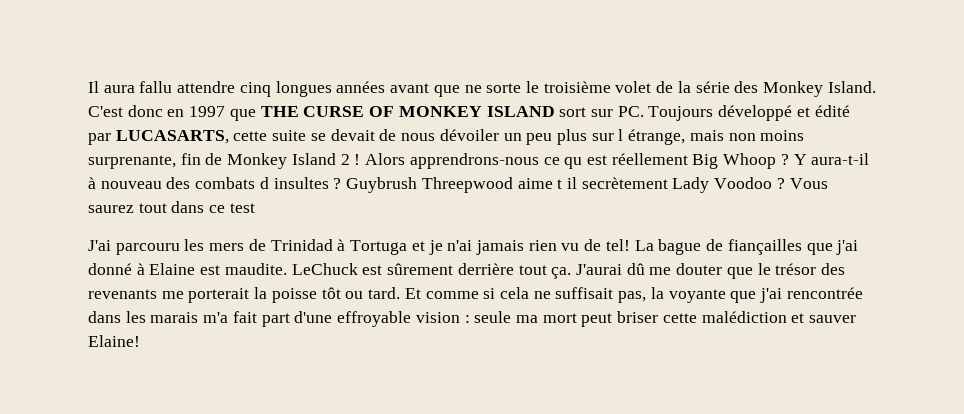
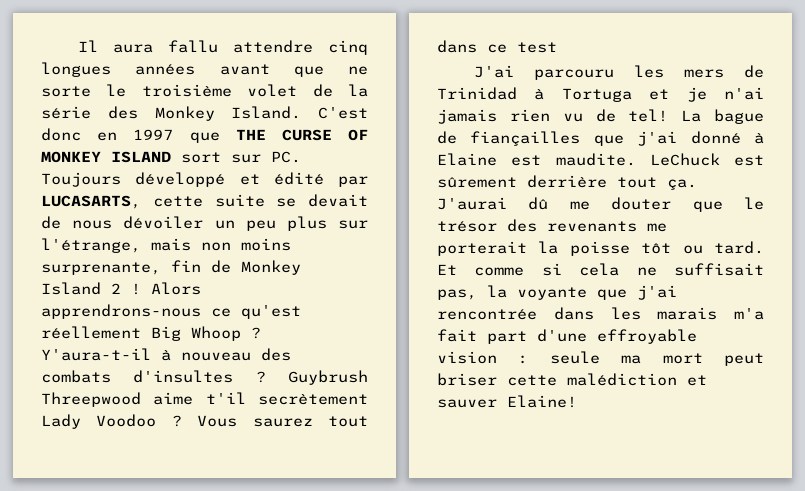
- C'est donc en 1997 que THE CURSE OF MONKEY ISLAND sort sur PC. Toujours développé et édité par LUCASARTS, cette suite se devait de nous dévoiler un peu plus sur l étrange, mais non moins surprenante, fin de Monkey Island 2 !
+ C'est donc en 1997 que THE CURSE OF MONKEY ISLAND sort sur PC. Toujours développé et édité par LUCASARTS, cette suite se devait de nous dévoiler un peu plus sur l'étrange, mais non moins surprenante, fin de Monkey Island 2 !
- Alors apprendrons-nous ce qu est réellement Big Whoop ?
+ Alors apprendrons-nous ce qu'est réellement Big Whoop ?
- Y aura-t-il à nouveau des combats d insultes ?
+ Y'aura-t-il à nouveau des combats d'insultes ?
- Guybrush Threepwood aime t il secrètement Lady Voodoo ?
+ Guybrush Threepwood aime t'il secrètement Lady Voodoo ?

